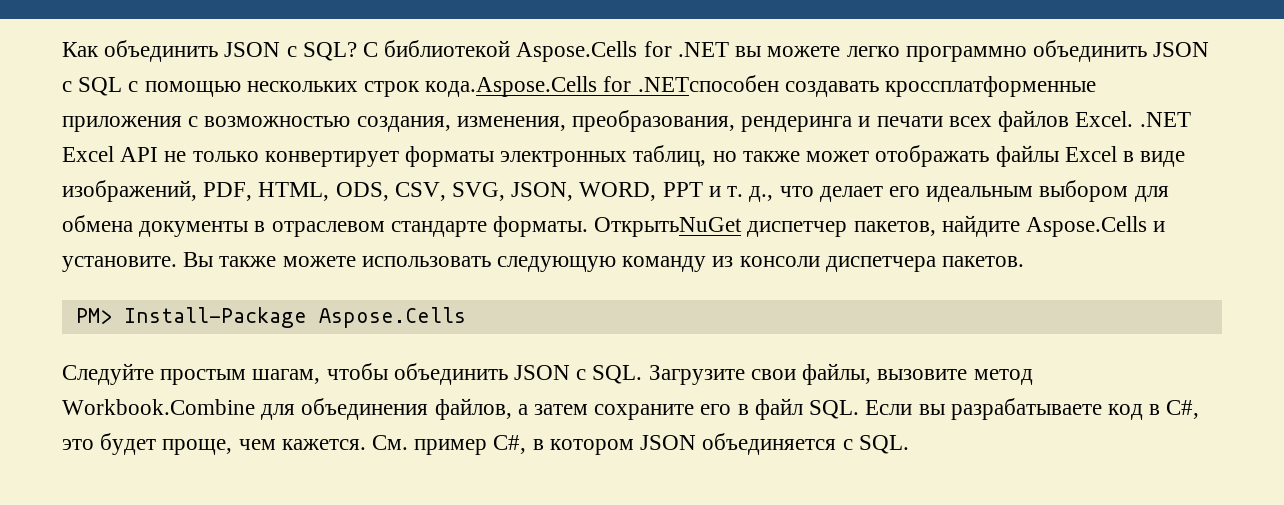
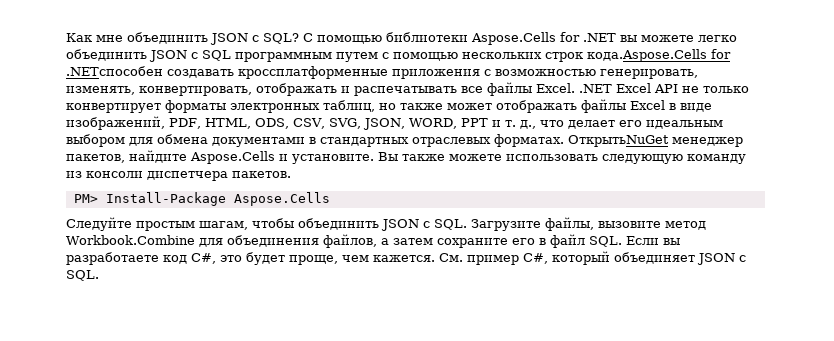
- Как объединить JSON с SQL?
+ Как мне объединить JSON с SQL?
- С библиотекой Aspose.Cells for .NET вы можете легко программно объединить JSON с SQL с помощью нескольких строк кода.Aspose.Cells for .NETспособен создавать кроссплатформенные приложения с возможностью создания, изменения, преобразования, рендеринга и печати всех файлов Excel. .NET Excel API не только конвертирует форматы электронных таблиц, но также может отображать файлы Excel в виде изображений, PDF, HTML, ODS, CSV, SVG, JSON, WORD, PPT и т. д., что делает его идеальным выбором для обмена документы в отраслевом стандарте форматы. ОткрытьNuGet диспетчер пакетов, найдите Aspose.Cells и установите.
+ С помощью библиотеки Aspose.Cells for .NET вы можете легко объединить JSON с SQL программным путем с помощью нескольких строк кода.Aspose.Cells for .NETспособен создавать кроссплатформенные приложения с возможностью генерировать, изменять, конвертировать, отображать и распечатывать все файлы Excel. .NET Excel API не только конвертирует форматы электронных таблиц, но также может отображать файлы Excel в виде изображений, PDF, HTML, ODS, CSV, SVG, JSON, WORD, PPT и т. д., что делает его идеальным выбором для обмена документами в стандартных отраслевых форматах. ОткрытьNuGet менеджер пакетов, найдите Aspose.Cells и установите.
- Следуйте простым шагам, чтобы объединить JSON с SQL. Загрузите свои файлы, вызовите метод Workbook.Combine для объединения файлов, а затем сохраните его в файл SQL. Если вы разрабатываете код в C#, это будет проще, чем кажется.
+ Следуйте простым шагам, чтобы объединить JSON с SQL. Загрузите файлы, вызовите метод Workbook.Combine для объединения файлов, а затем сохраните его в файл SQL. Если вы разработаете код C#, это будет проще, чем кажется.
- См. пример C#, в котором JSON объединяется с SQL.
+ См. пример C#, который объединяет JSON с SQL.

